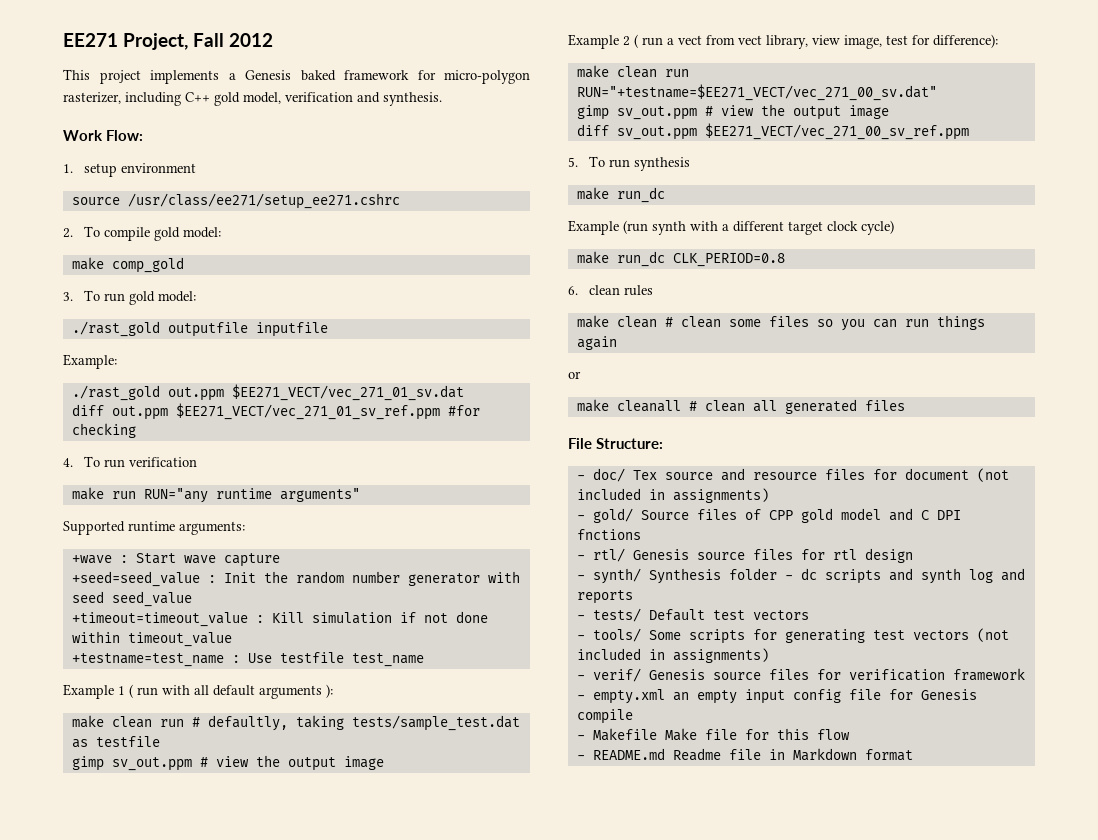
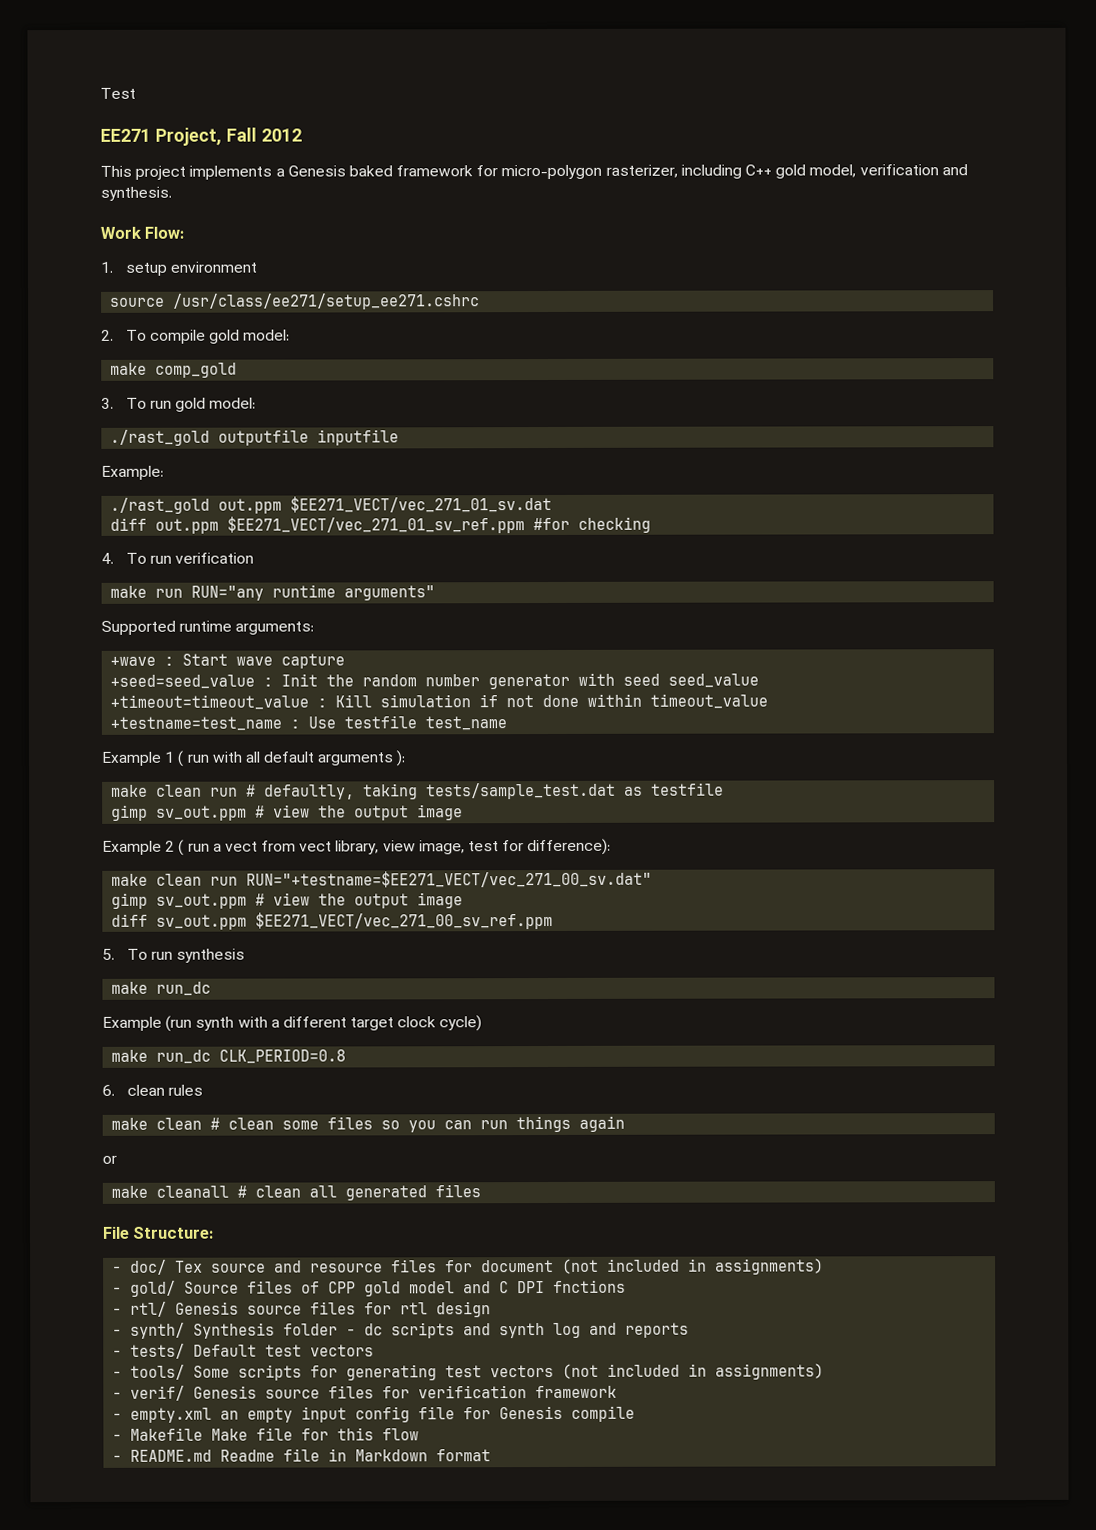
+ Test

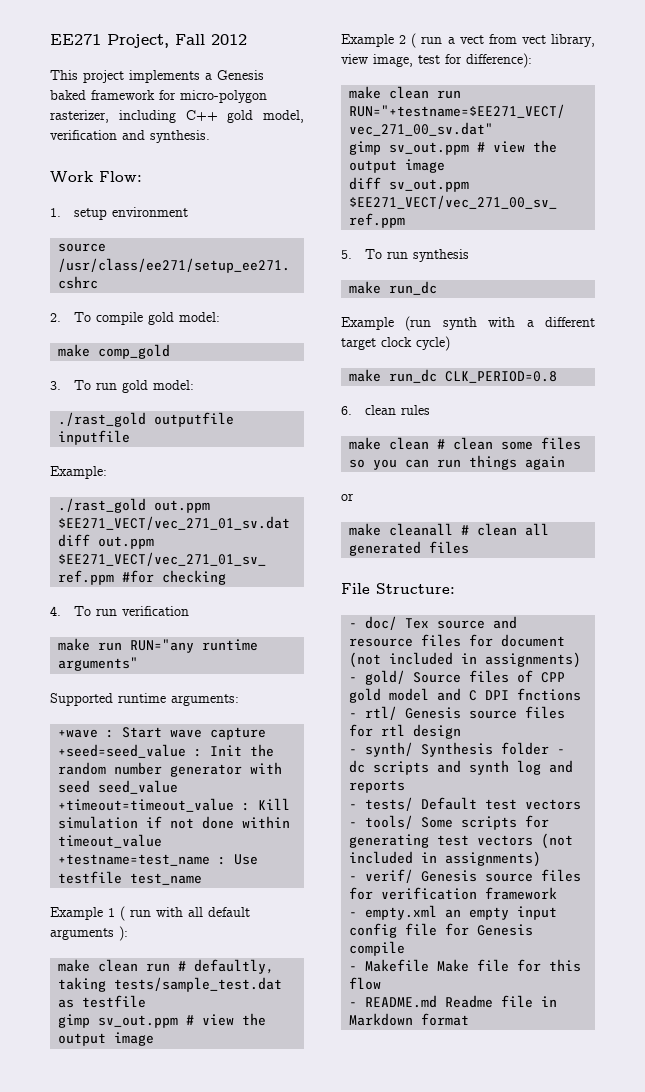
- Test

